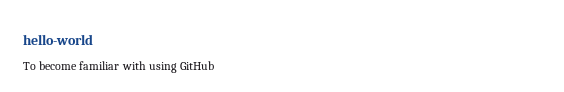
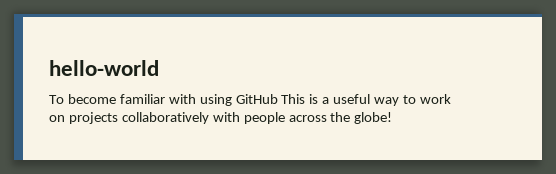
- To become familiar with using GitHub
+ To become familiar with using GitHub This is a useful way to work on projects collaboratively with people across the globe!

